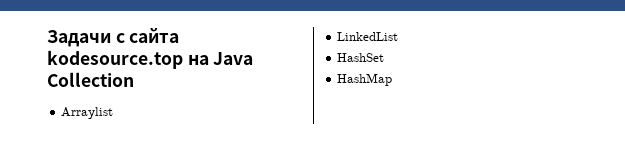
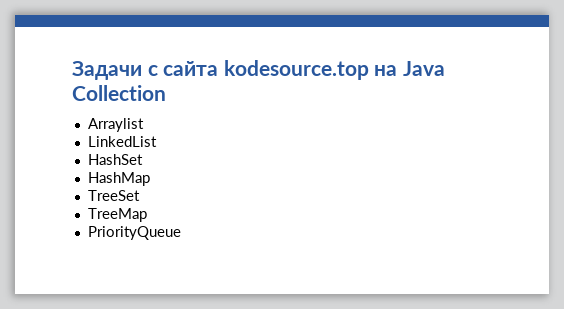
+ TreeSet
+ TreeMap
+ PriorityQueue

